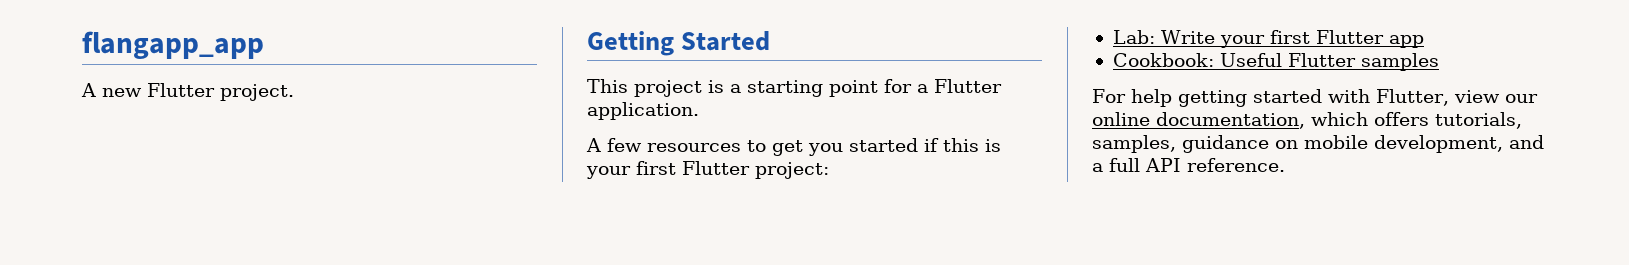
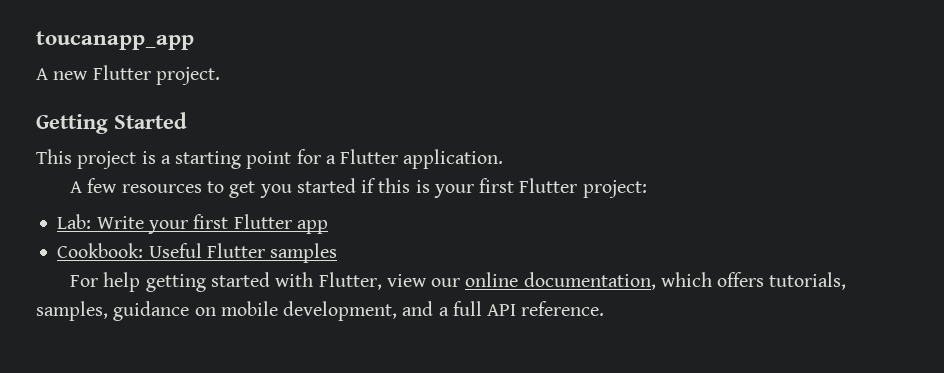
- flangapp_app
+ toucanapp_app

